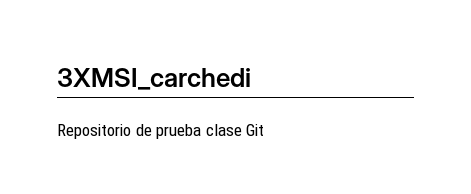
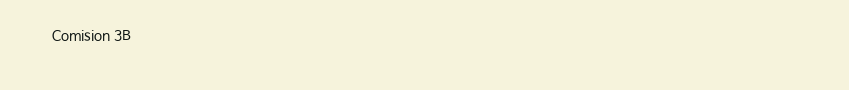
- 3XMSI_carchedi
- Repositorio de prueba clase Git
+ Comision 3B

